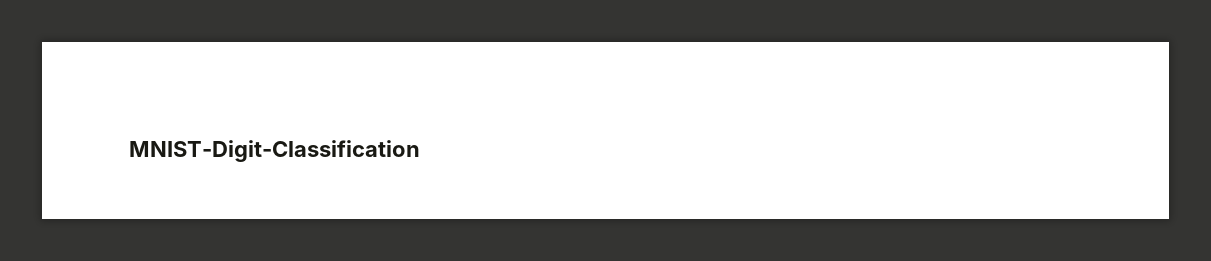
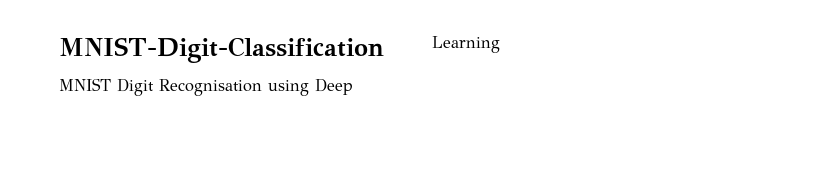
+ MNIST Digit Recognisation using Deep Learning

